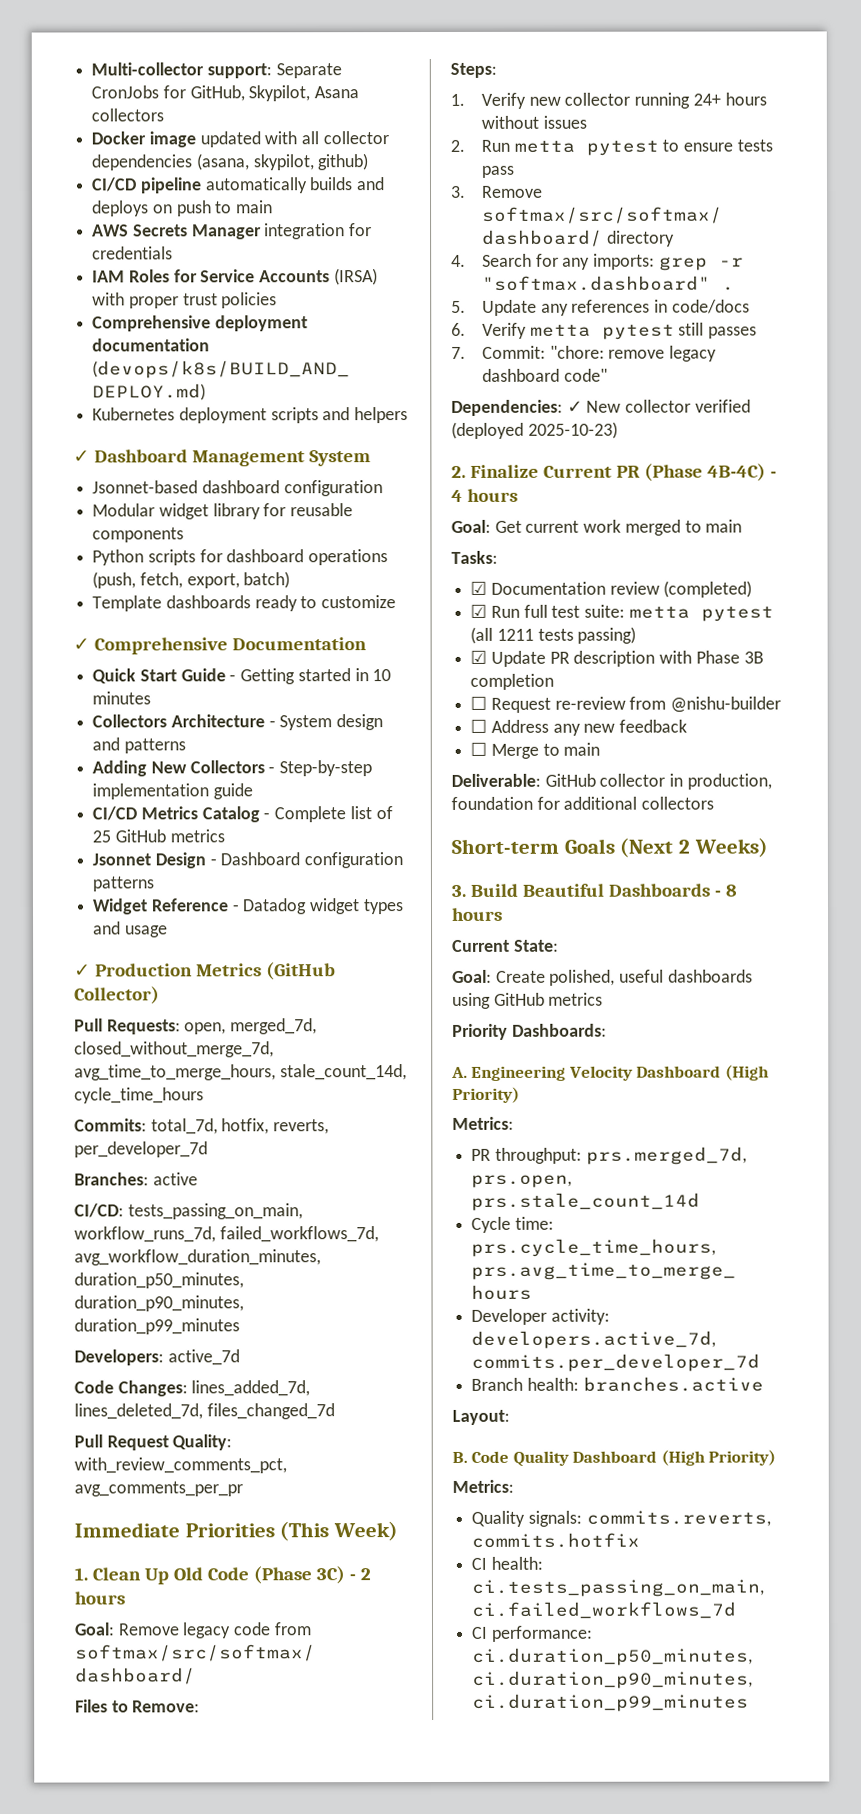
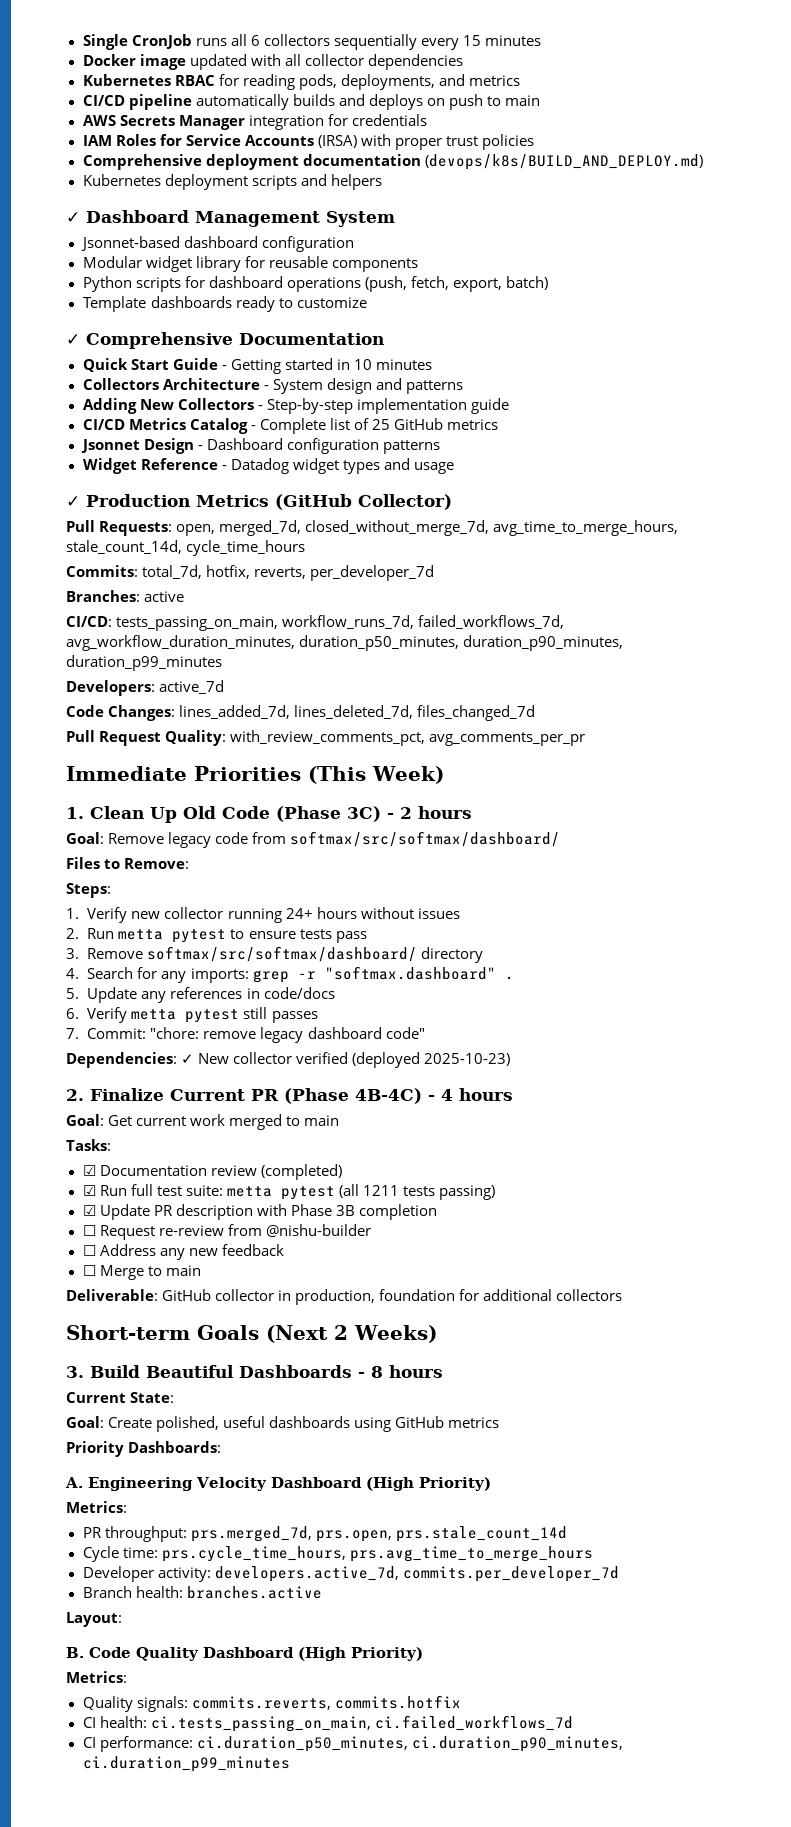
- Multi-collector support: Separate CronJobs for GitHub, Skypilot, Asana collectors
+ Single CronJob runs all 6 collectors sequentially every 15 minutes
- Docker image updated with all collector dependencies (asana, skypilot, github)
+ Docker image updated with all collector dependencies
+ Kubernetes RBAC for reading pods, deployments, and metrics

